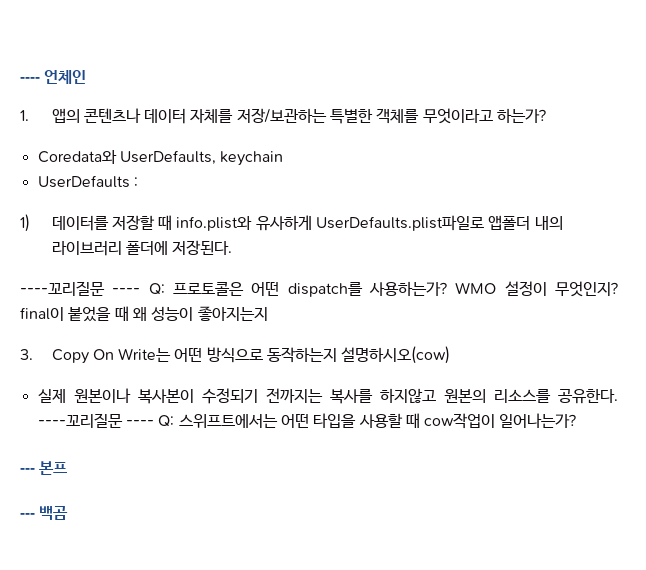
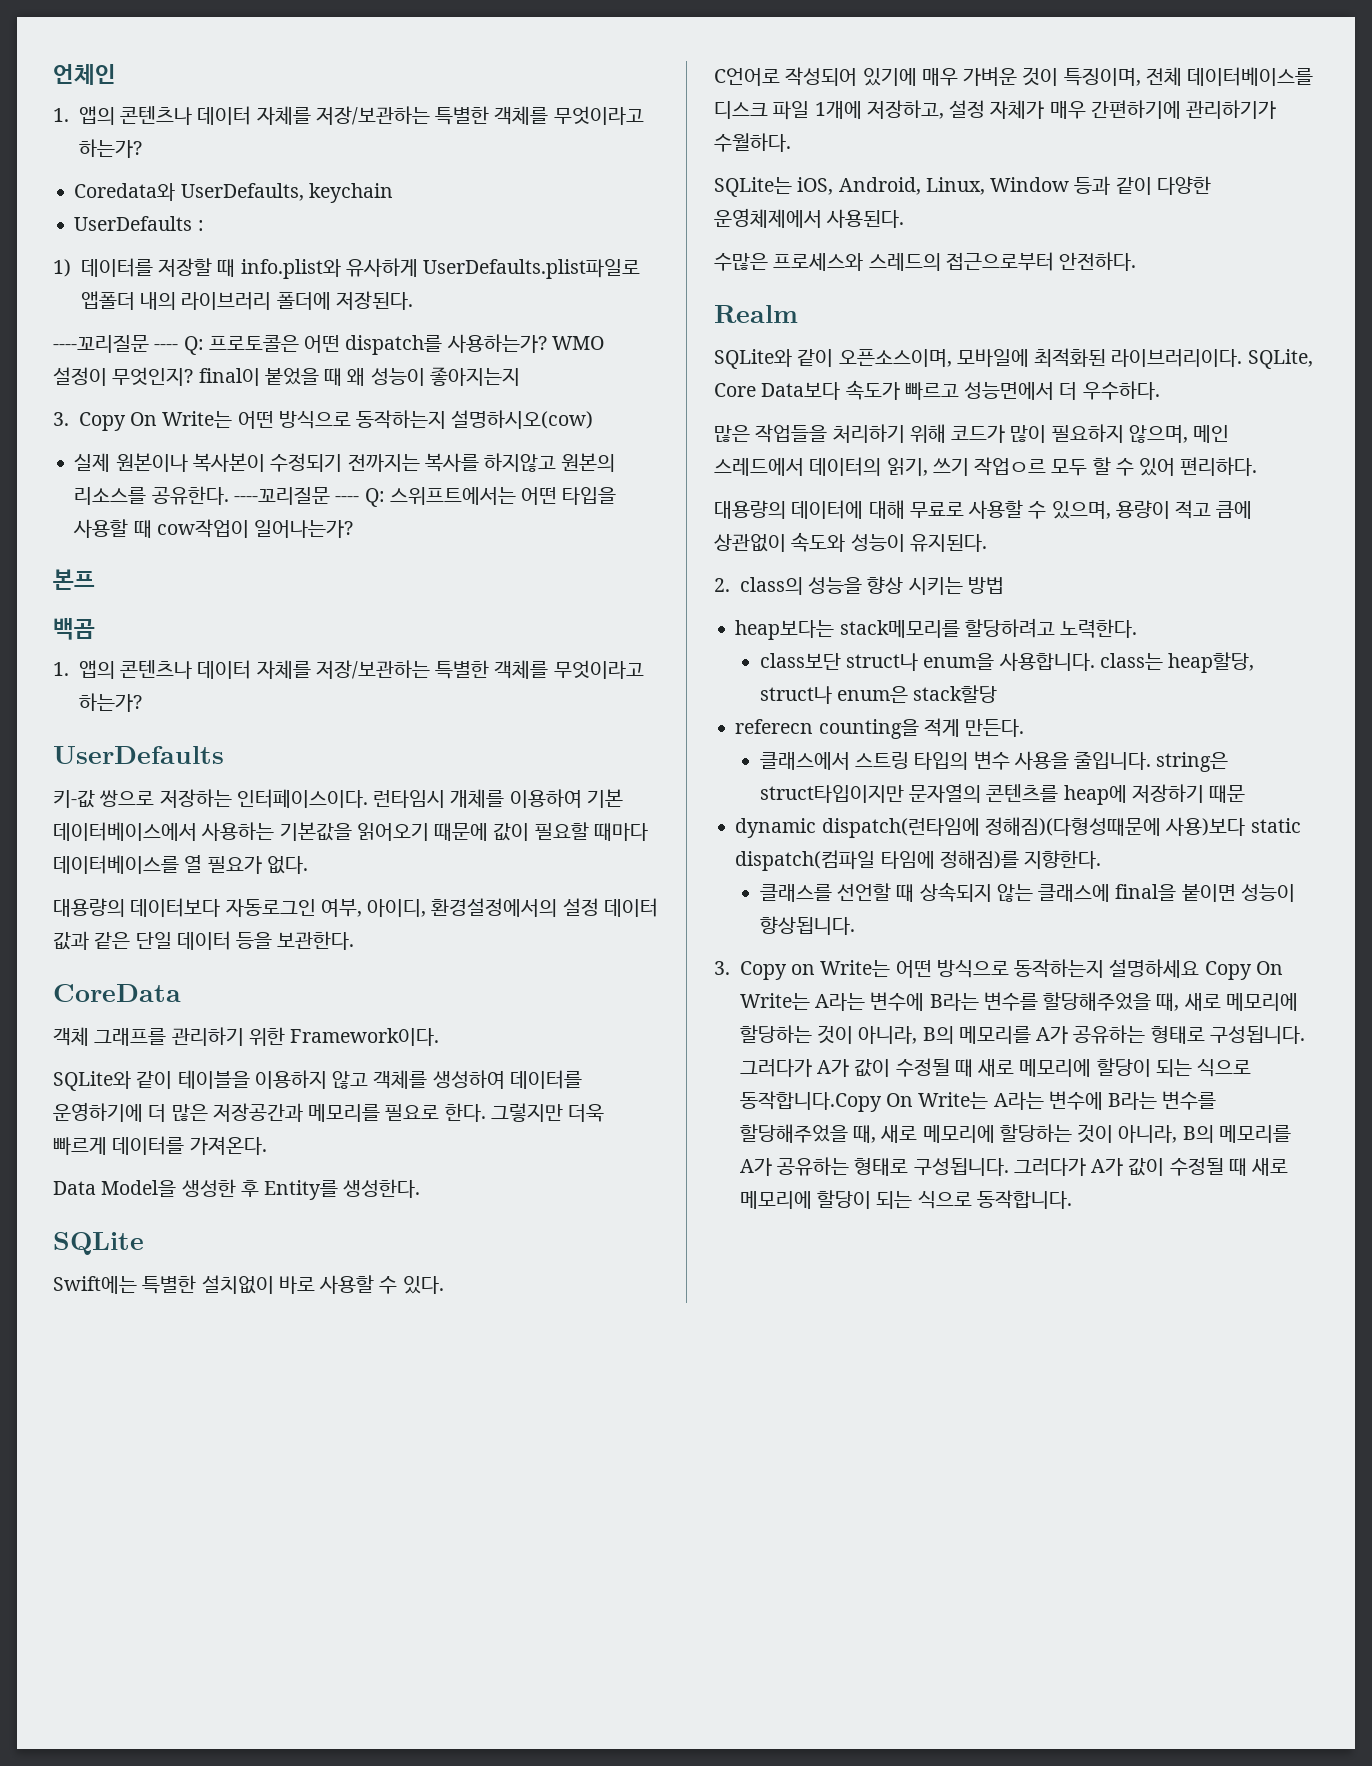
- ---- 언체인
+ 언체인
- --- 본프
+ 본프
- --- 백곰
+ 백곰
+ 1. 앱의 콘텐츠나 데이터 자체를 저장/보관하는 특별한 객체를 무엇이라고 하는가?
+ UserDefaults
+ 키-값 쌍으로 저장하는 인터페이스이다. 런타임시 개체를 이용하여 기본 데이터베이스에서 사용하는 기본값을 읽어오기 때문에 값이 필요할 때마다 데이터베이스를 열 필요가 없다.
+ 대용량의 데이터보다 자동로그인 여부, 아이디, 환경설정에서의 설정 데이터 값과 같은 단일 데이터 등을 보관한다.
+ CoreData
+ 객체 그래프를 관리하기 위한 Framework이다.
+ SQLite와 같이 테이블을 이용하지 않고 객체를 생성하여 데이터를 운영하기에 더 많은 저장공간과 메모리를 필요로 한다. 그렇지만 더욱 빠르게 데이터를 가져온다.
+ Data Model을 생성한 후 Entity를 생성한다.
+ SQLite
+ Swift에는 특별한 설치없이 바로 사용할 수 있다.
+ C언어로 작성되어 있기에 매우 가벼운 것이 특징이며, 전체 데이터베이스를 디스크 파일 1개에 저장하고, 설정 자체가 매우 간편하기에 관리하기가 수월하다.
+ SQLite는 iOS, Android, Linux, Window 등과 같이 다양한 운영체제에서 사용된다.
+ 수많은 프로세스와 스레드의 접근으로부터 안전하다.
+ Realm
+ SQLite와 같이 오픈소스이며, 모바일에 최적화된 라이브러리이다. SQLite, Core Data보다 속도가 빠르고 성능면에서 더 우수하다.
+ 많은 작업들을 처리하기 위해 코드가 많이 필요하지 않으며, 메인 스레드에서 데이터의 읽기, 쓰기 작업ㅇ르 모두 할 수 있어 편리하다.
+ 대용량의 데이터에 대해 무료로 사용할 수 있으며, 용량이 적고 큼에 상관없이 속도와 성능이 유지된다.
+ 2. class의 성능을 향상 시키는 방법
+ heap보다는 stack메모리를 할당하려고 노력한다.
+ class보단 struct나 enum을 사용합니다. class는 heap할당, struct나 enum은 stack할당
+ referecn counting을 적게 만든다.
+ 클래스에서 스트링 타입의 변수 사용을 줄입니다. string은 struct타입이지만 문자열의 콘텐츠를 heap에 저장하기 때문
+ dynamic dispatch(런타임에 정해짐)(다형성때문에 사용)보다 static dispatch(컴파일 타임에 정해짐)를 지향한다.
+ 클래스를 선언할 때 상속되지 않는 클래스에 final을 붙이면 성능이 향상됩니다.
+ 3. Copy on Write는 어떤 방식으로 동작하는지 설명하세요 Copy On Write는 A라는 변수에 B라는 변수를 할당해주었을 때, 새로 메모리에 할당하는 것이 아니라, B의 메모리를 A가 공유하는 형태로 구성됩니다. 그러다가 A가 값이 수정될 때 새로 메모리에 할당이 되는 식으로 동작합니다.Copy On Write는 A라는 변수에 B라는 변수를 할당해주었을 때, 새로 메모리에 할당하는 것이 아니라, B의 메모리를 A가 공유하는 형태로 구성됩니다. 그러다가 A가 값이 수정될 때 새로 메모리에 할당이 되는 식으로 동작합니다.

